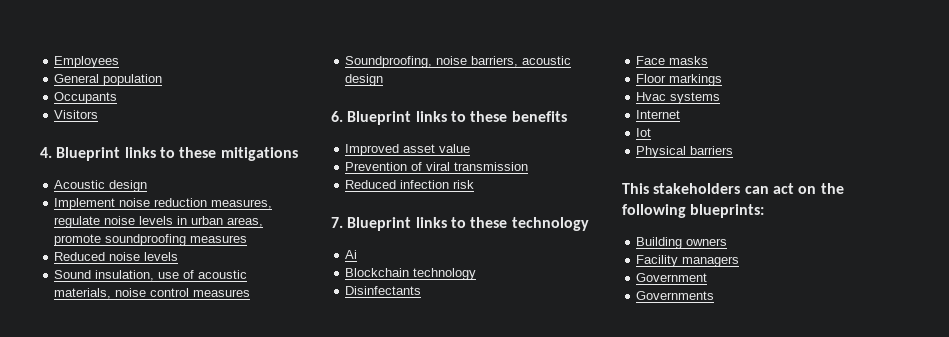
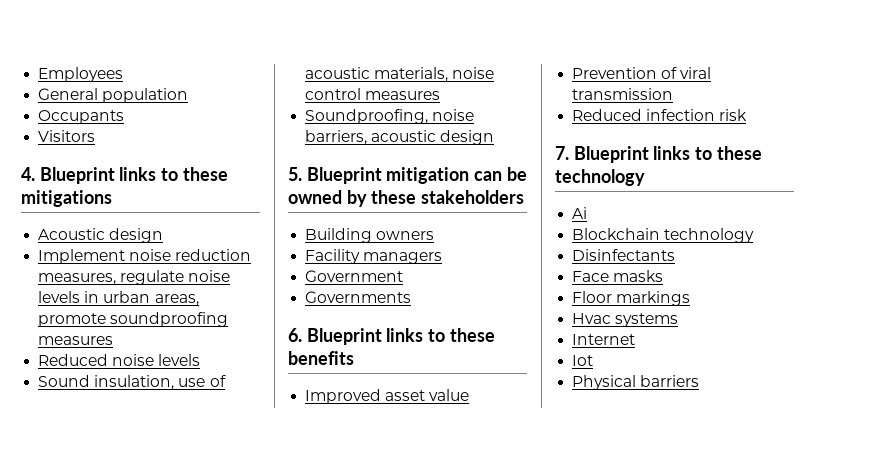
+ 5. Blueprint mitigation can be owned by these stakeholders
+ Building owners
+ Facility managers
+ Government
+ Governments
- This stakeholders can act on the following blueprints:
- Building owners
- Facility managers
- Government
- Governments

